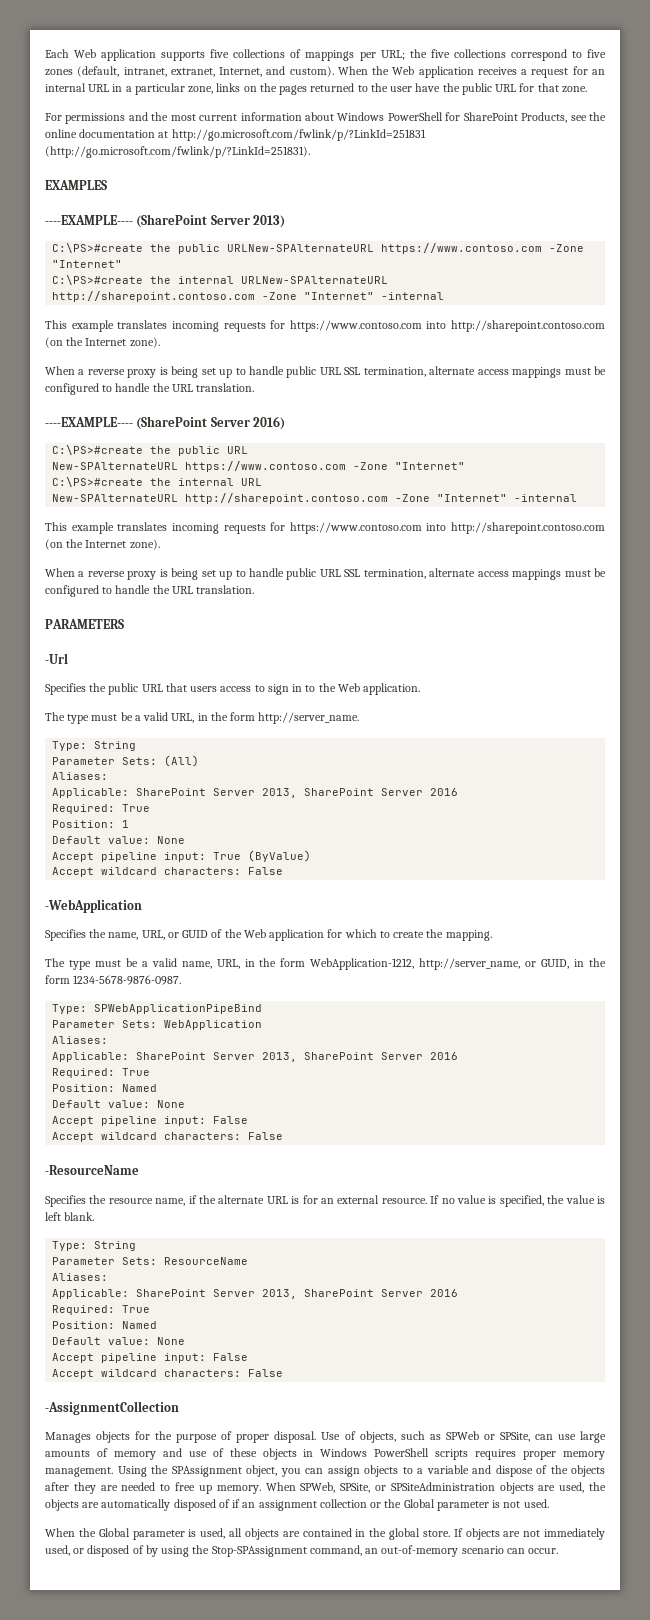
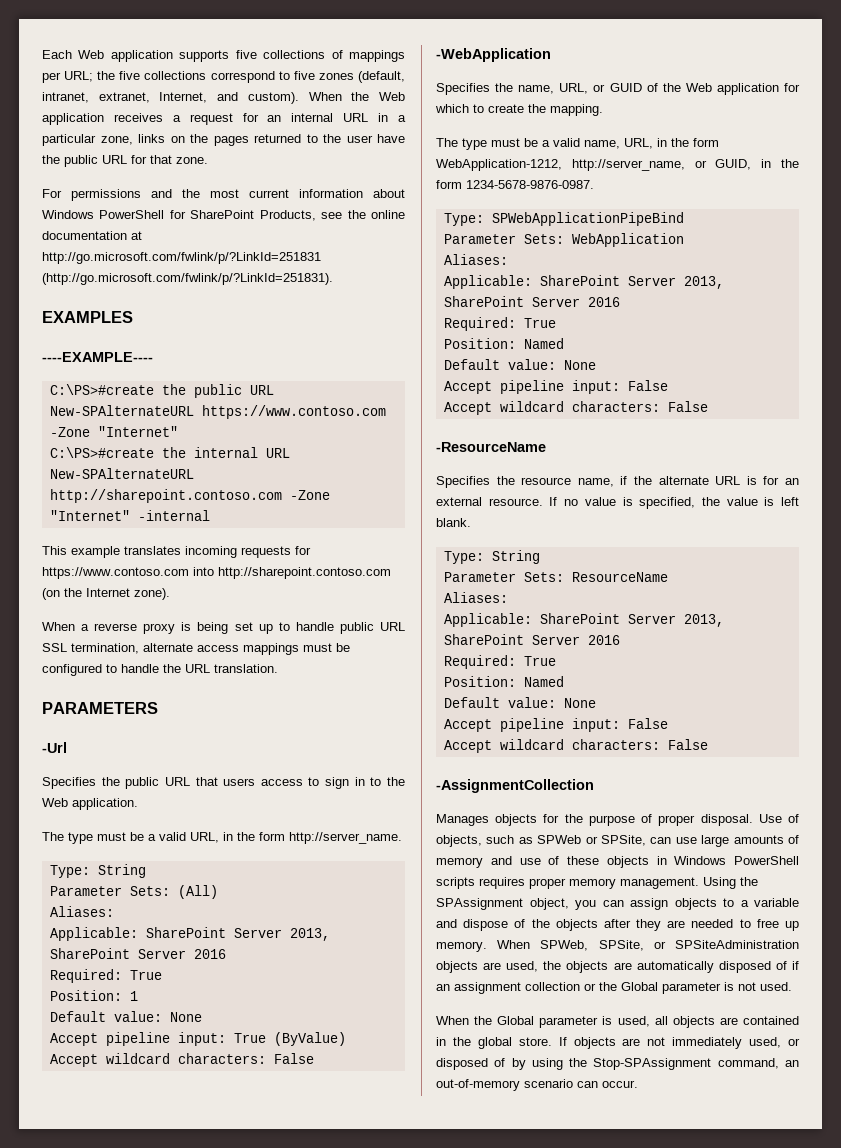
- ----EXAMPLE---- (SharePoint Server 2013)
- C:\PS>#create the public URLNew-SPAlternateURL https://www.contoso.com -Zone "Internet"
- C:\PS>#create the internal URLNew-SPAlternateURL http://sharepoint.contoso.com -Zone "Internet" -internal
- This example translates incoming requests for https://www.contoso.com into http://sharepoint.contoso.com (on the Internet zone).
- When a reverse proxy is being set up to handle public URL SSL termination, alternate access mappings must be configured to handle the URL translation.
- ----EXAMPLE---- (SharePoint Server 2016)
+ ----EXAMPLE----

